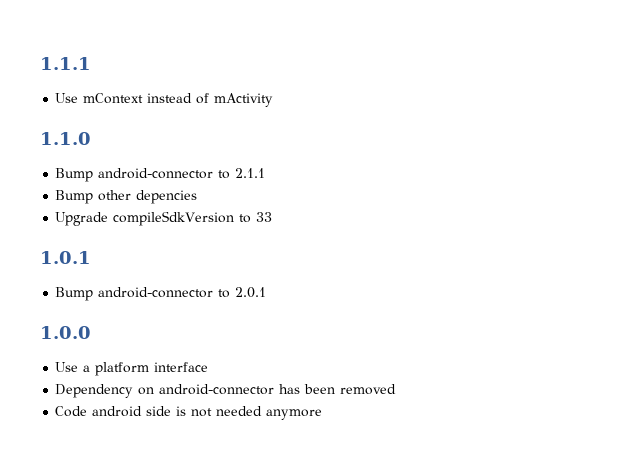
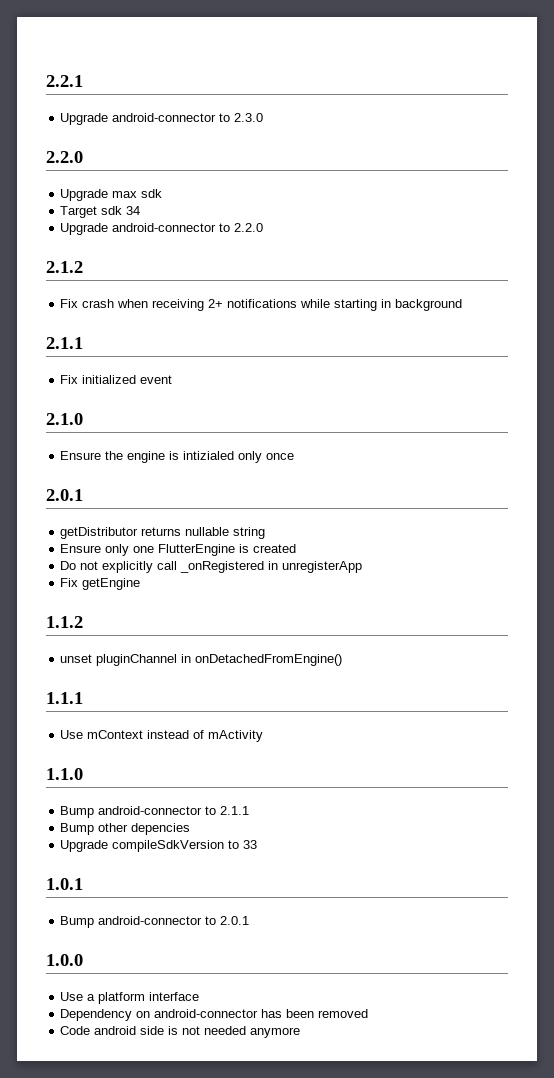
+ 2.2.1
+ Upgrade android-connector to 2.3.0
+ 2.2.0
+ Upgrade max sdk
+ Target sdk 34
+ Upgrade android-connector to 2.2.0
+ 2.1.2
+ Fix crash when receiving 2+ notifications while starting in background
+ 2.1.1
+ Fix initialized event
+ 2.1.0
+ Ensure the engine is intizialed only once
+ 2.0.1
+ getDistributor returns nullable string
+ Ensure only one FlutterEngine is created
+ Do not explicitly call _onRegistered in unregisterApp
+ Fix getEngine
+ 1.1.2
+ unset pluginChannel in onDetachedFromEngine()

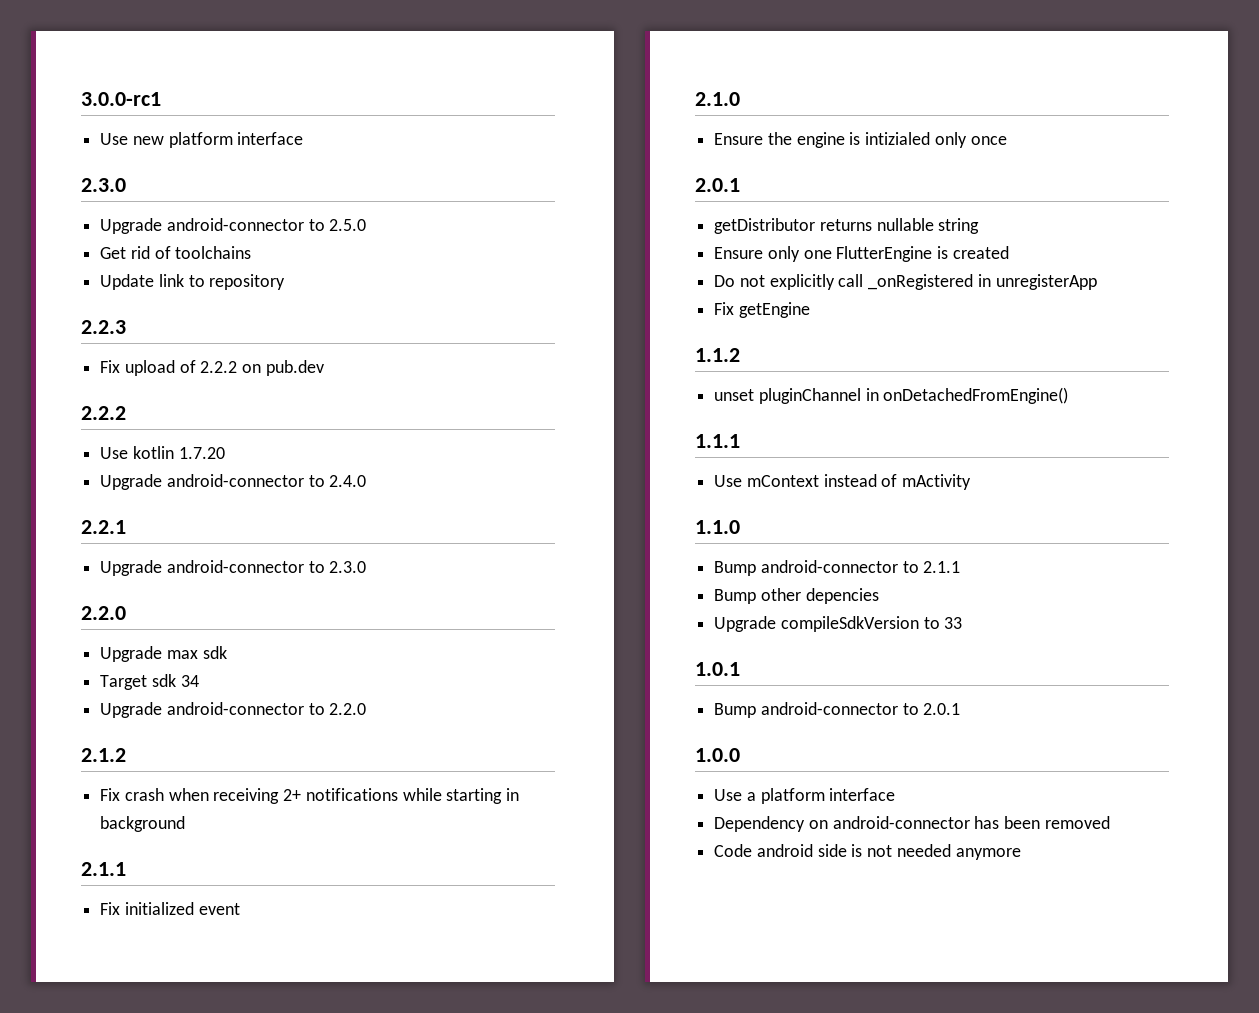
+ 3.0.0-rc1
+ Use new platform interface
+ 2.3.0
+ Upgrade android-connector to 2.5.0
+ Get rid of toolchains
+ Update link to repository
+ 2.2.3
+ Fix upload of 2.2.2 on pub.dev
+ 2.2.2
+ Use kotlin 1.7.20
+ Upgrade android-connector to 2.4.0

